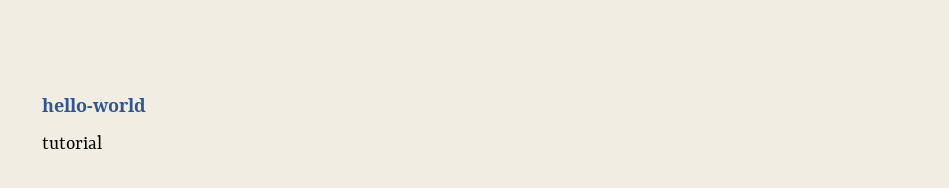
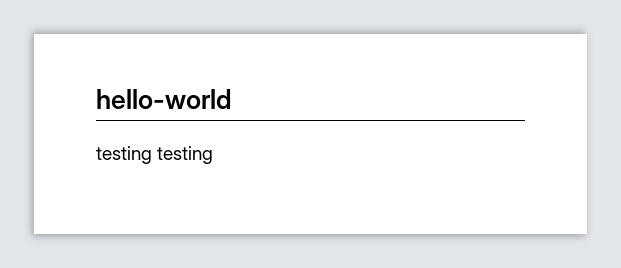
- tutorial
+ testing testing

